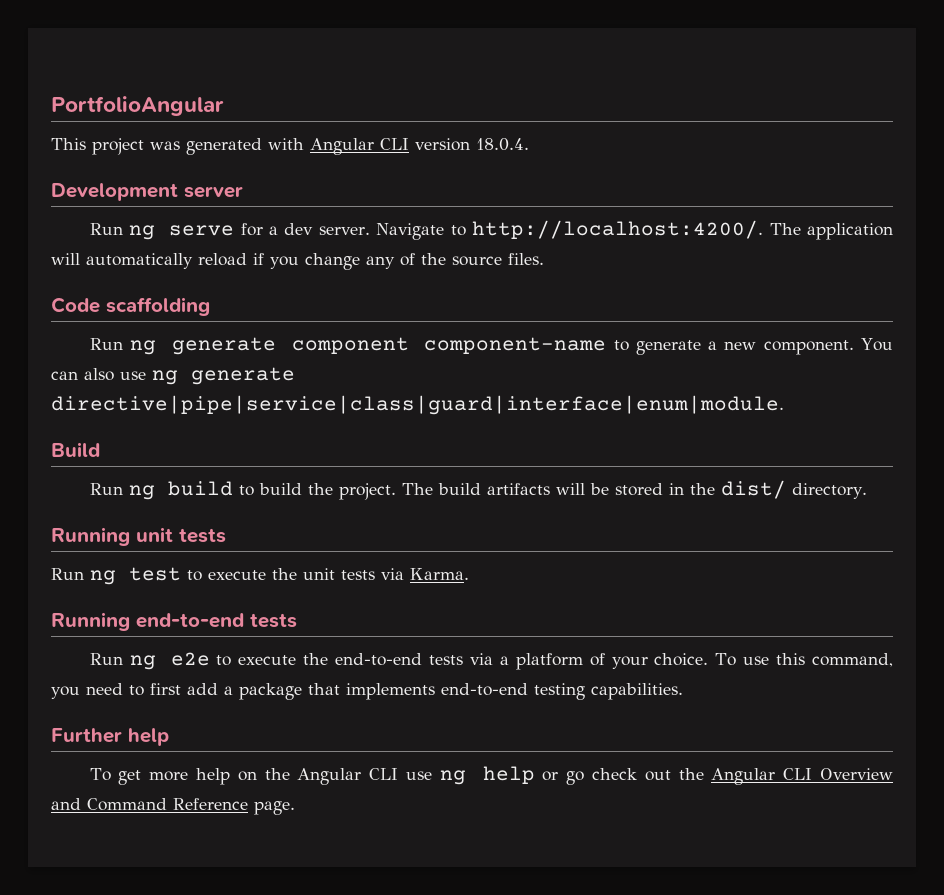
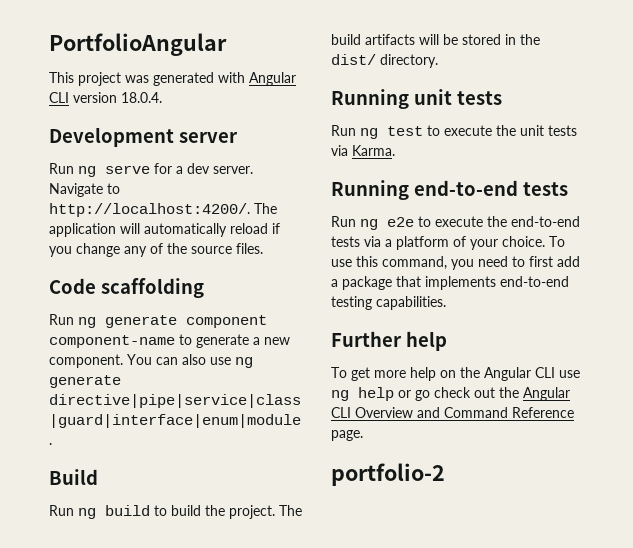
+ portfolio-2

